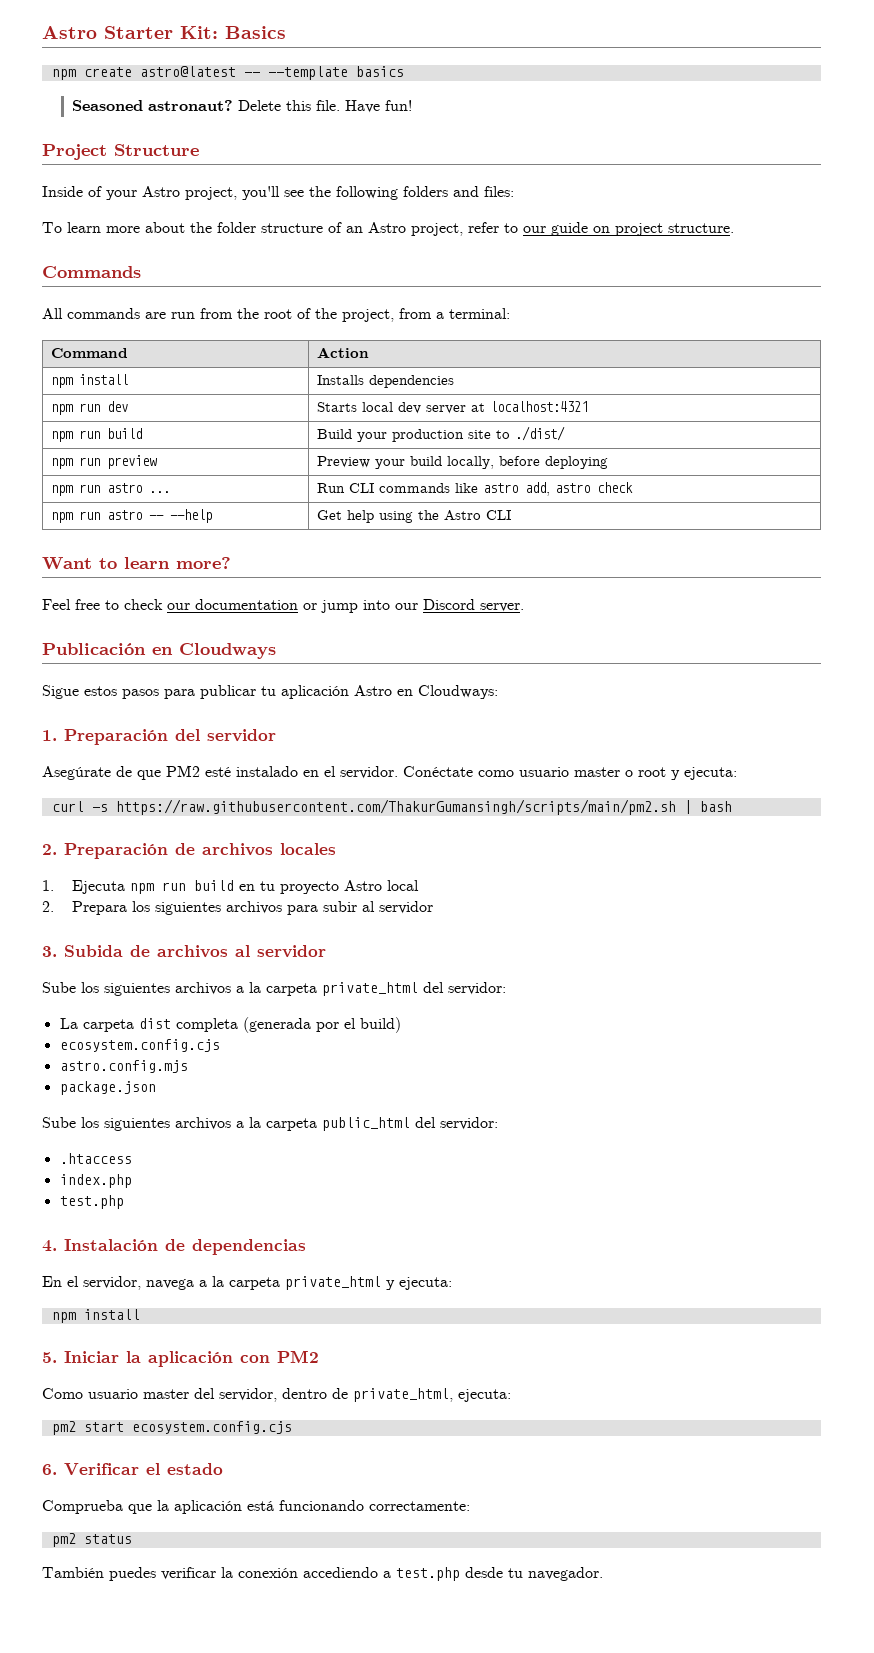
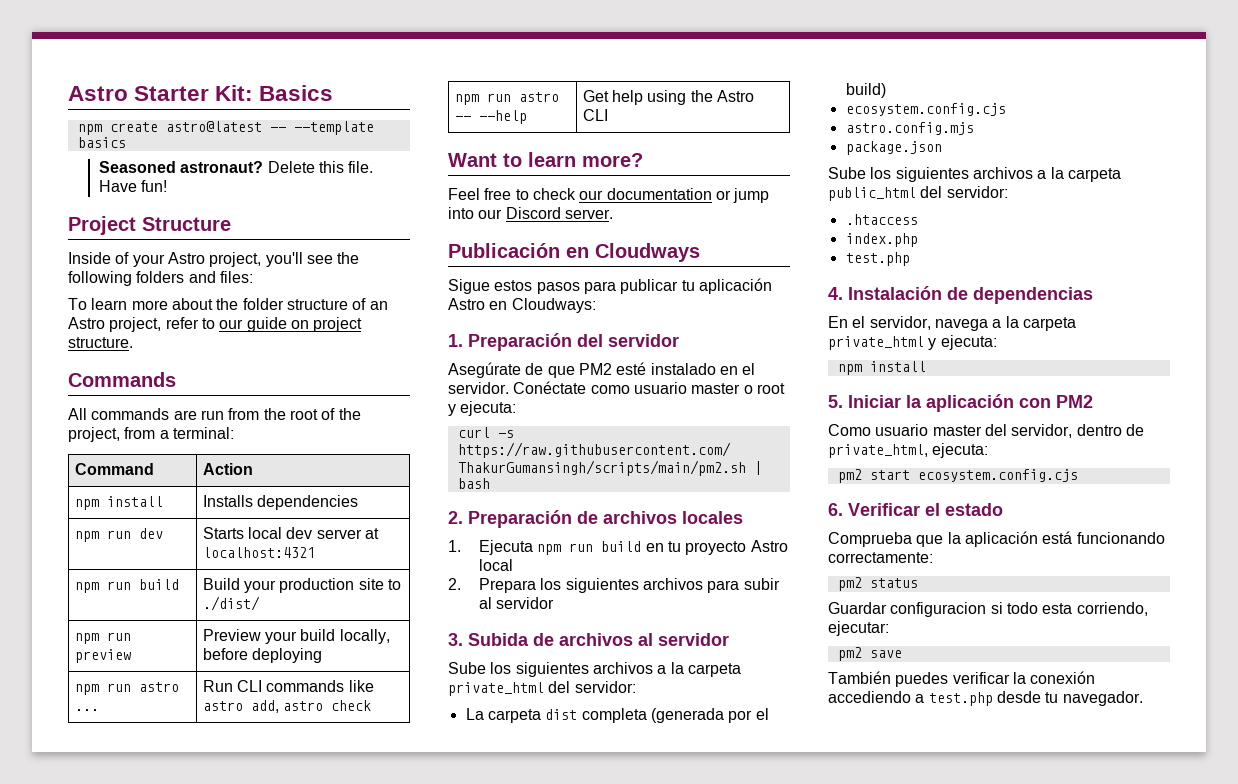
+ Guardar configuracion si todo esta corriendo, ejecutar:
+ pm2 save

